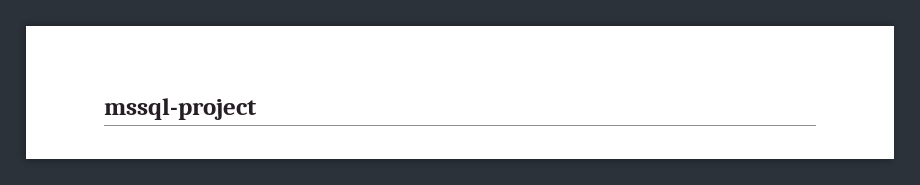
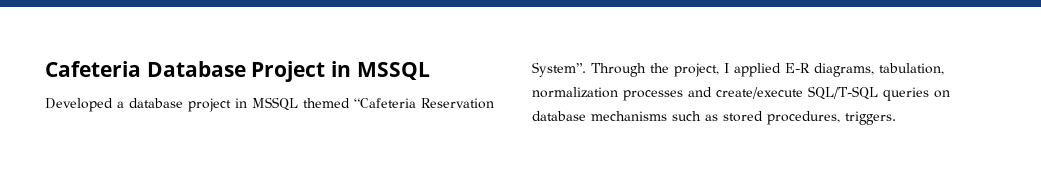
- mssql-project
+ Cafeteria Database Project in MSSQL
+ Developed a database project in MSSQL themed “Cafeteria Reservation System”. Through the project, I applied E-R diagrams, tabulation, normalization processes and create/execute SQL/T-SQL queries on database mechanisms such as stored procedures, triggers.

